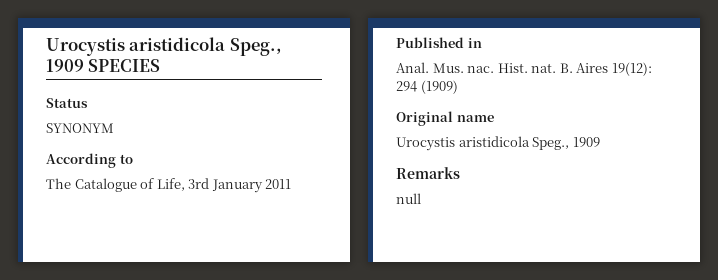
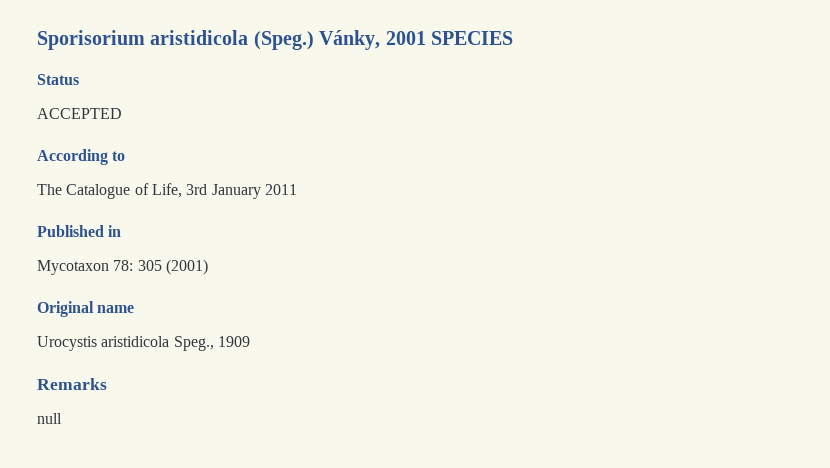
- Urocystis aristidicola Speg., 1909 SPECIES
+ Sporisorium aristidicola (Speg.) Vánky, 2001 SPECIES
- SYNONYM
+ ACCEPTED
- Anal. Mus. nac. Hist. nat. B. Aires 19(12): 294 (1909)
+ Mycotaxon 78: 305 (2001)

